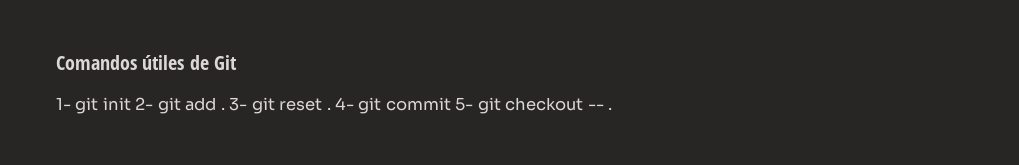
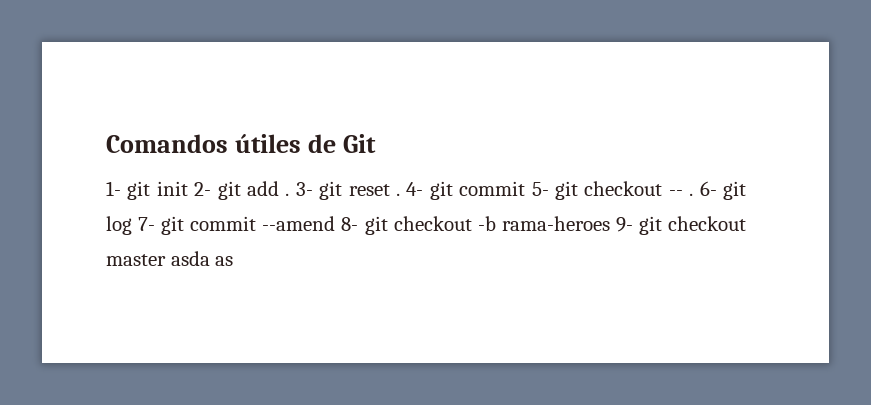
+ 6- git log 7- git commit --amend 8- git checkout -b rama-heroes 9- git checkout master asda as

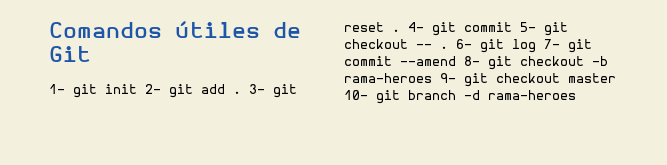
- 6- git log 7- git commit --amend 8- git checkout -b rama-heroes 9- git checkout master asda as
+ 6- git log 7- git commit --amend 8- git checkout -b rama-heroes 9- git checkout master 10- git branch -d rama-heroes

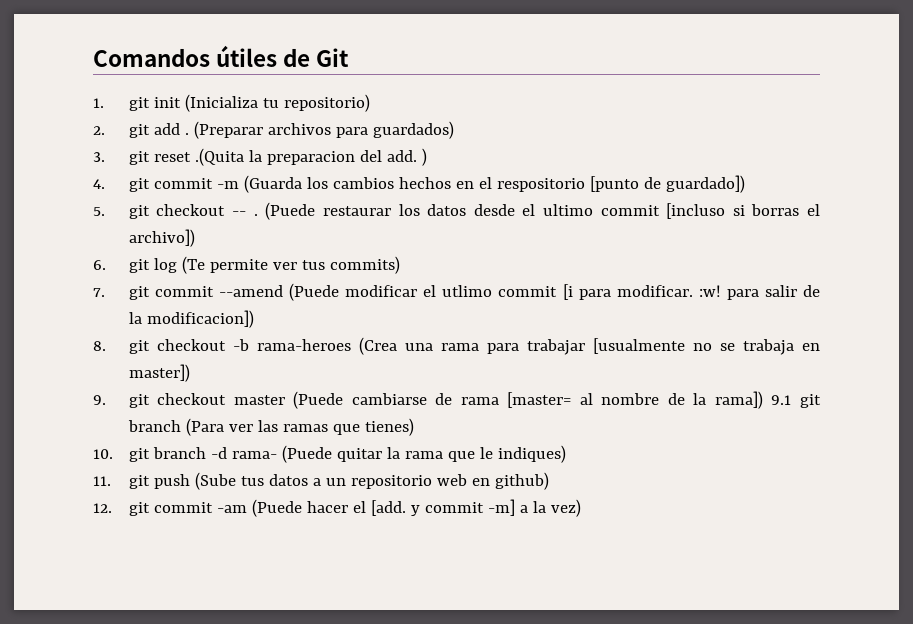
- 1- git init 2- git add . 3- git reset . 4- git commit 5- git checkout -- . 6- git log 7- git commit --amend 8- git checkout -b rama-heroes 9- git checkout master 10- git branch -d rama-heroes
+ 1. git init (Inicializa tu repositorio)
+ 2. git add . (Preparar archivos para guardados)
+ 3. git reset .(Quita la preparacion del add. )
+ 4. git commit -m (Guarda los cambios hechos en el respositorio [punto de guardado])
+ 5. git checkout -- . (Puede restaurar los datos desde el ultimo commit [incluso si borras el archivo])
+ 6. git log (Te permite ver tus commits)
+ 7. git commit --amend (Puede modificar el utlimo commit [i para modificar. :w! para salir de la modificacion])
+ 8. git checkout -b rama-heroes (Crea una rama para trabajar [usualmente no se trabaja en master])
+ 9. git checkout master (Puede cambiarse de rama [master= al nombre de la rama]) 9.1 git branch (Para ver las ramas que tienes)
+ 10. git branch -d rama- (Puede quitar la rama que le indiques)
+ 11. git push (Sube tus datos a un repositorio web en github)
+ 12. git commit -am (Puede hacer el [add. y commit -m] a la vez)

